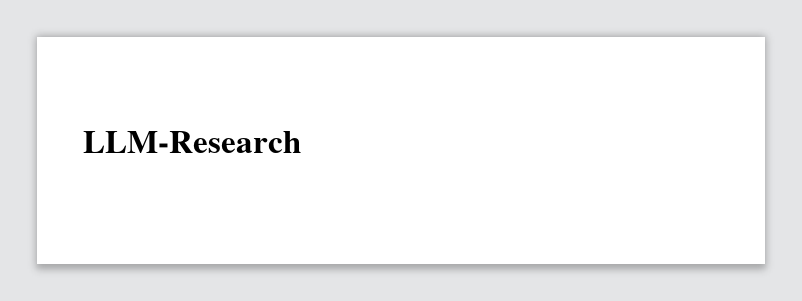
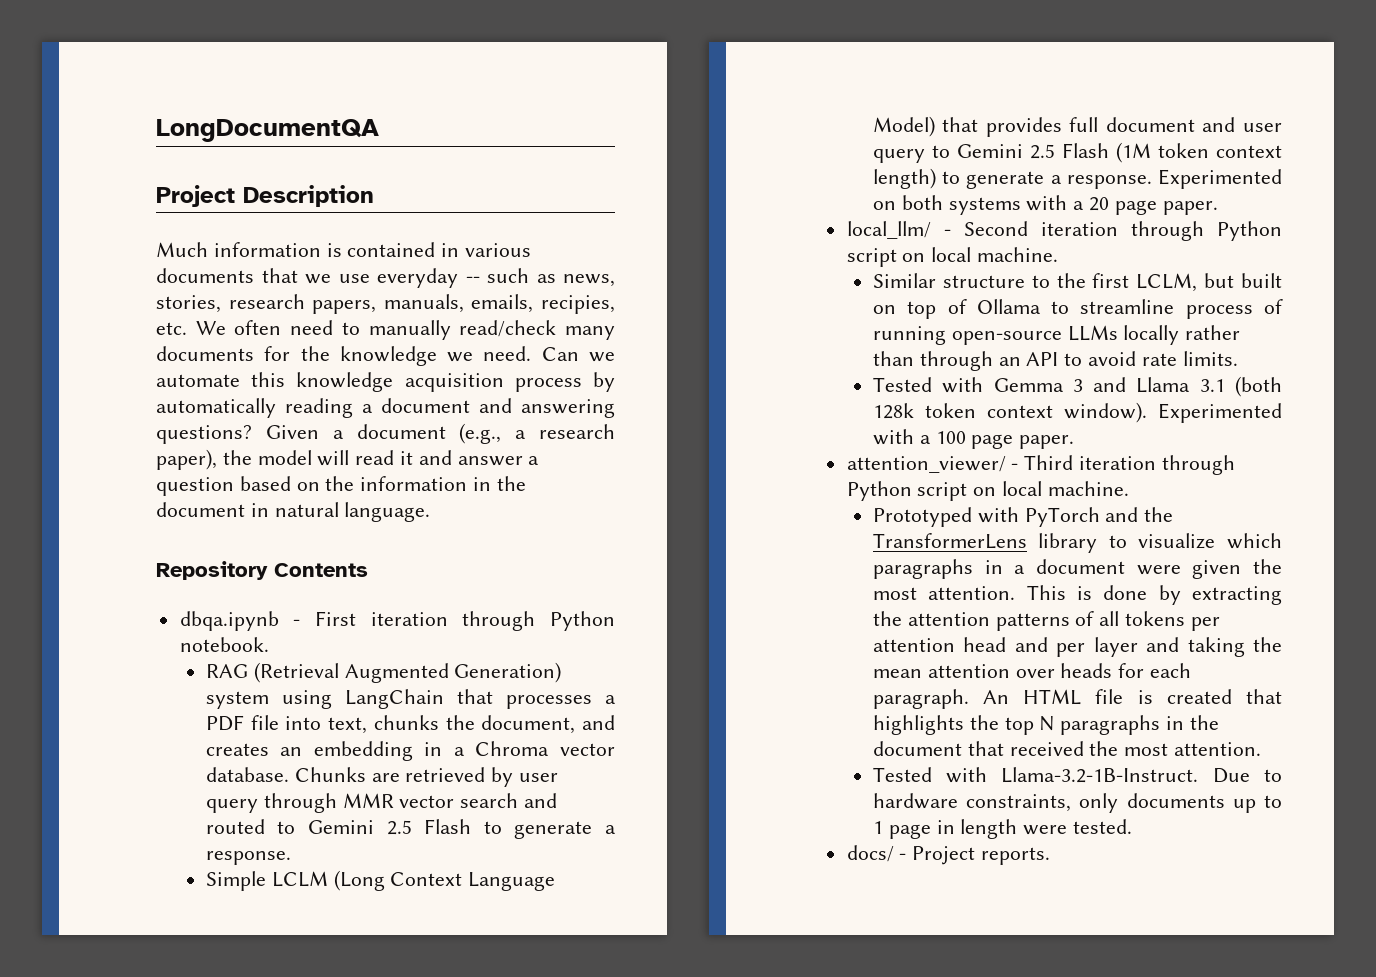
- LLM-Research
+ LongDocumentQA
+ Project Description
+ Much information is contained in various documents that we use everyday -- such as news, stories, research papers, manuals, emails, recipies, etc. We often need to manually read/check many documents for the knowledge we need. Can we automate this knowledge acquisition process by automatically reading a document and answering questions? Given a document (e.g., a research paper), the model will read it and answer a question based on the information in the document in natural language.
+ Repository Contents
+ dbqa.ipynb - First iteration through Python notebook.
+ RAG (Retrieval Augmented Generation) system using LangChain that processes a PDF file into text, chunks the document, and creates an embedding in a Chroma vector database. Chunks are retrieved by user query through MMR vector search and routed to Gemini 2.5 Flash to generate a response.
+ Simple LCLM (Long Context Language Model) that provides full document and user query to Gemini 2.5 Flash (1M token context length) to generate a response. Experimented on both systems with a 20 page paper.
+ local_llm/ - Second iteration through Python script on local machine.
+ Similar structure to the first LCLM, but built on top of Ollama to streamline process of running open-source LLMs locally rather than through an API to avoid rate limits.
+ Tested with Gemma 3 and Llama 3.1 (both 128k token context window). Experimented with a 100 page paper.
+ attention_viewer/ - Third iteration through Python script on local machine.
+ Prototyped with PyTorch and the TransformerLens library to visualize which paragraphs in a document were given the most attention. This is done by extracting the attention patterns of all tokens per attention head and per layer and taking the mean attention over heads for each paragraph. An HTML file is created that highlights the top N paragraphs in the document that received the most attention.
+ Tested with Llama-3.2-1B-Instruct. Due to hardware constraints, only documents up to 1 page in length were tested.
+ docs/ - Project reports.

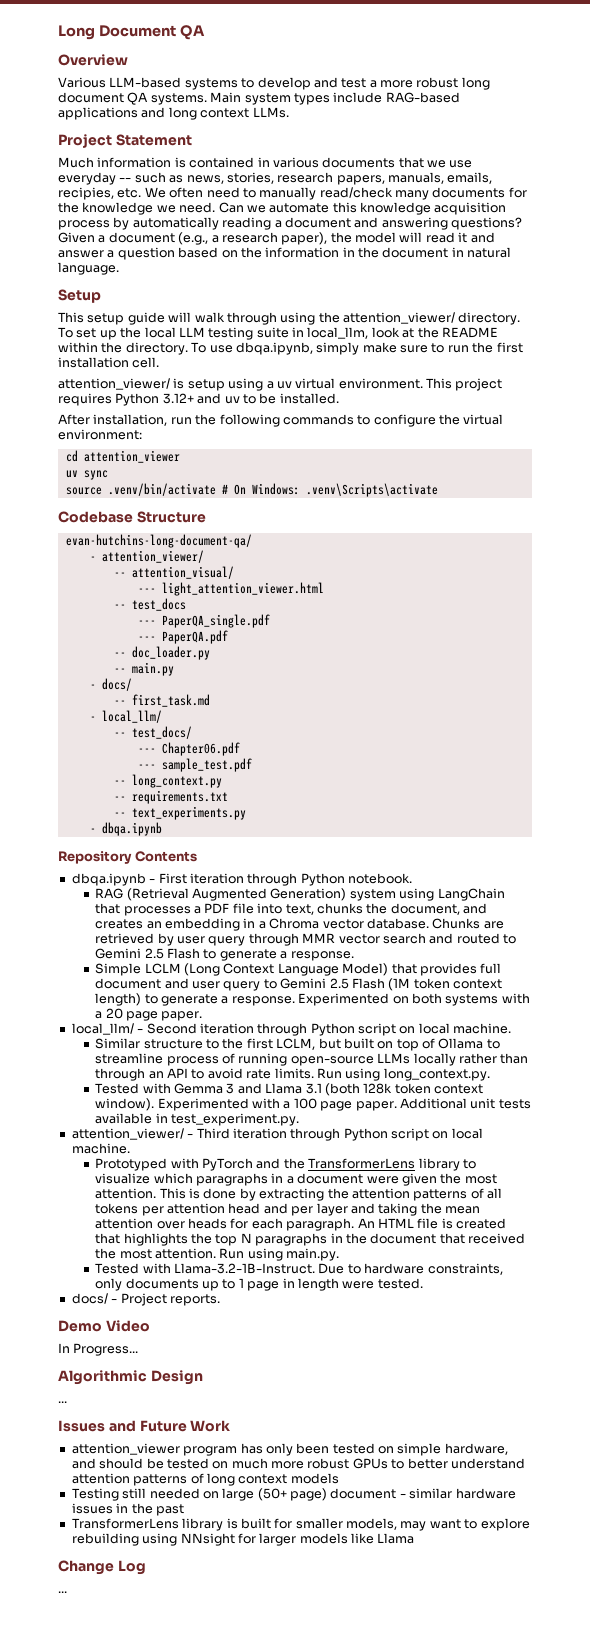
- LongDocumentQA
- Project Description
+ Long Document QA
+ Overview
+ Various LLM-based systems to develop and test a more robust long document QA systems. Main system types include RAG-based applications and long context LLMs.
+ Project Statement
+ Setup
+ This setup guide will walk through using the attention_viewer/ directory. To set up the local LLM testing suite in local_llm, look at the README within the directory. To use dbqa.ipynb, simply make sure to run the first installation cell.
+ attention_viewer/ is setup using a uv virtual environment. This project requires Python 3.12+ and uv to be installed.
+ After installation, run the following commands to configure the virtual environment:
+ cd attention_viewer
+ uv sync
+ source .venv/bin/activate # On Windows: .venv\Scripts\activate
+ Codebase Structure
+ evan-hutchins-long-document-qa/
+ - attention_viewer/
+ -- attention_visual/
+ --- light_attention_viewer.html
+ -- test_docs
+ --- PaperQA_single.pdf
+ --- PaperQA.pdf
+ -- doc_loader.py
+ -- main.py
+ - docs/
+ -- first_task.md
+ - local_llm/
+ -- test_docs/
+ --- Chapter06.pdf
+ --- sample_test.pdf
+ -- long_context.py
+ -- requirements.txt
+ -- text_experiments.py
+ - dbqa.ipynb
+ Run using long_context.py.
+ Additional unit tests available in test_experiment.py.
+ Run using main.py.
+ Demo Video
+ In Progress...
+ Algorithmic Design
+ ...
+ Issues and Future Work
+ attention_viewer program has only been tested on simple hardware, and should be tested on much more robust GPUs to better understand attention patterns of long context models
+ Testing still needed on large (50+ page) document - similar hardware issues in the past
+ TransformerLens library is built for smaller models, may want to explore rebuilding using NNsight for larger models like Llama
+ Change Log
+ ...

